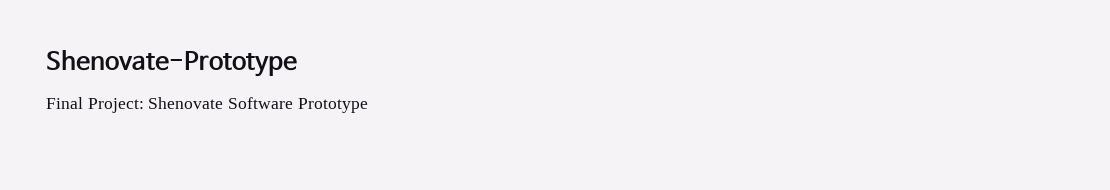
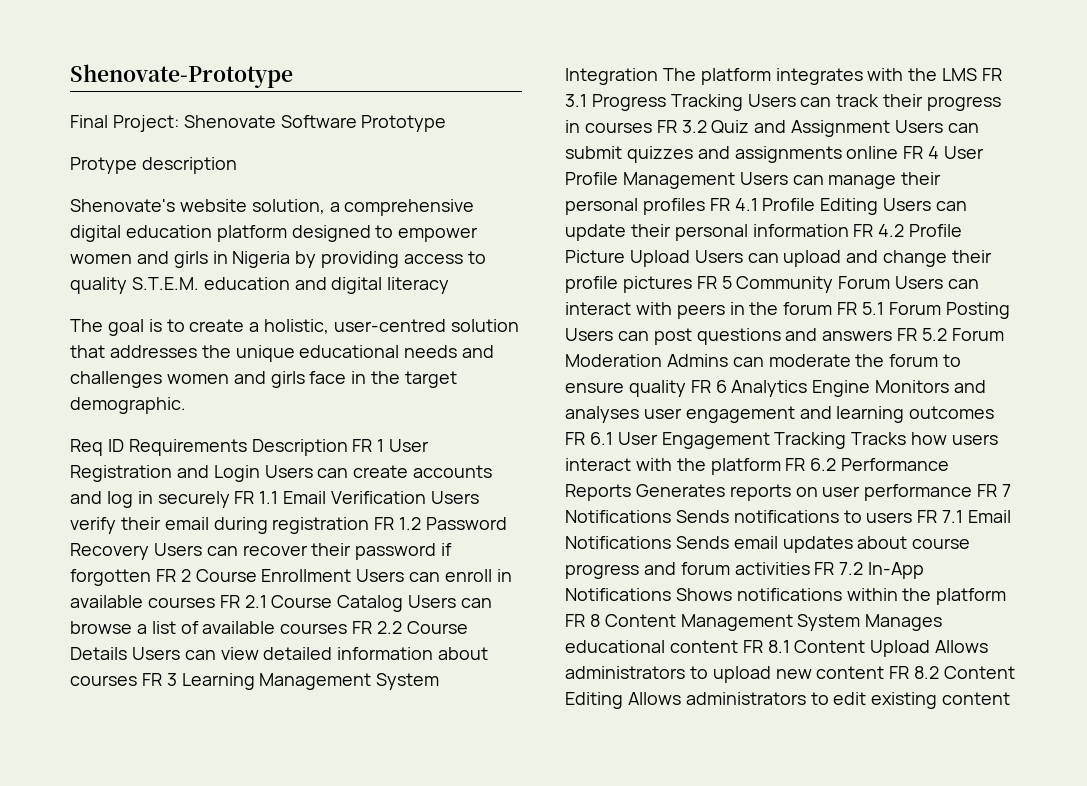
+ Protype description
+ Shenovate's website solution, a comprehensive digital education platform designed to empower women and girls in Nigeria by providing access to quality S.T.E.M. education and digital literacy
+ The goal is to create a holistic, user-centred solution that addresses the unique educational needs and challenges women and girls face in the target demographic.
+ Req ID Requirements Description FR 1 User Registration and Login Users can create accounts and log in securely FR 1.1 Email Verification Users verify their email during registration FR 1.2 Password Recovery Users can recover their password if forgotten FR 2 Course Enrollment Users can enroll in available courses FR 2.1 Course Catalog Users can browse a list of available courses FR 2.2 Course Details Users can view detailed information about courses FR 3 Learning Management System Integration The platform integrates with the LMS FR 3.1 Progress Tracking Users can track their progress in courses FR 3.2 Quiz and Assignment Users can submit quizzes and assignments online FR 4 User Profile Management Users can manage their personal profiles FR 4.1 Profile Editing Users can update their personal information FR 4.2 Profile Picture Upload Users can upload and change their profile pictures FR 5 Community Forum Users can interact with peers in the forum FR 5.1 Forum Posting Users can post questions and answers FR 5.2 Forum Moderation Admins can moderate the forum to ensure quality FR 6 Analytics Engine Monitors and analyses user engagement and learning outcomes FR 6.1 User Engagement Tracking Tracks how users interact with the platform FR 6.2 Performance Reports Generates reports on user performance FR 7 Notifications Sends notifications to users FR 7.1 Email Notifications Sends email updates about course progress and forum activities FR 7.2 In-App Notifications Shows notifications within the platform FR 8 Content Management System Manages educational content FR 8.1 Content Upload Allows administrators to upload new content FR 8.2 Content Editing Allows administrators to edit existing content

